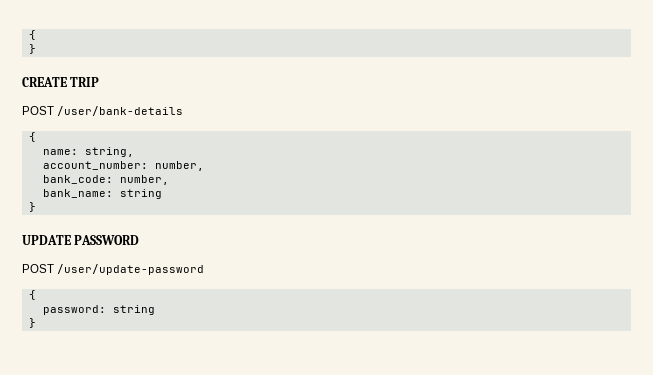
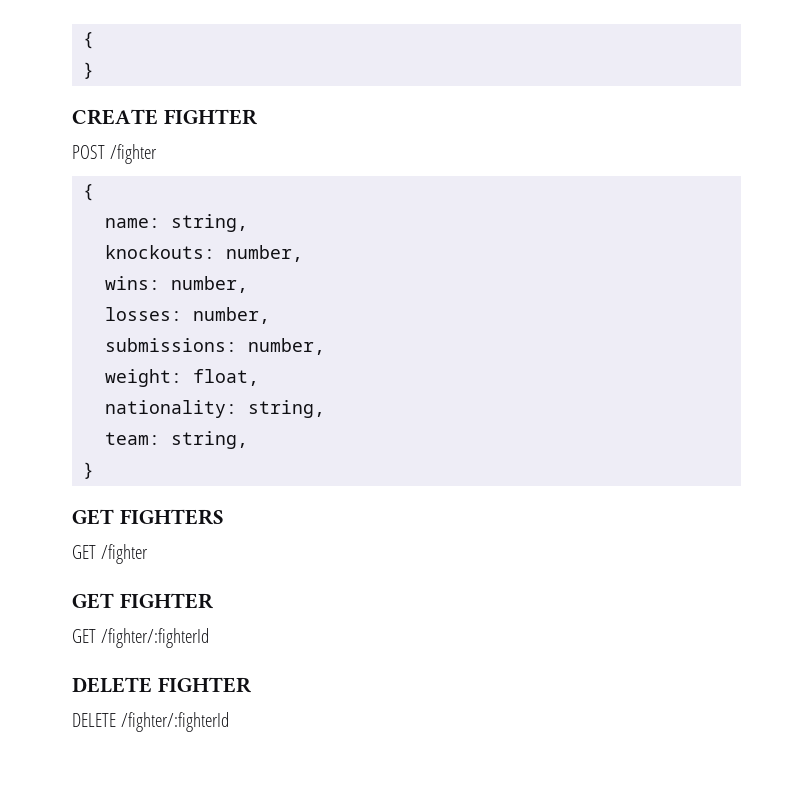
- CREATE TRIP
- POST /user/bank-details
+ CREATE FIGHTER
+ POST /fighter
- account_number: number,
- bank_code: number,
- bank_name: string
+ knockouts: number,
+ wins: number,
+ losses: number,
+ submissions: number,
+ weight: float,
+ nationality: string,
+ team: string,
  }
- UPDATE PASSWORD
- POST /user/update-password
- {
- password: string
- }
+ GET FIGHTERS
+ GET /fighter
+ GET FIGHTER
+ GET /fighter/:fighterId
+ DELETE FIGHTER
+ DELETE /fighter/:fighterId

